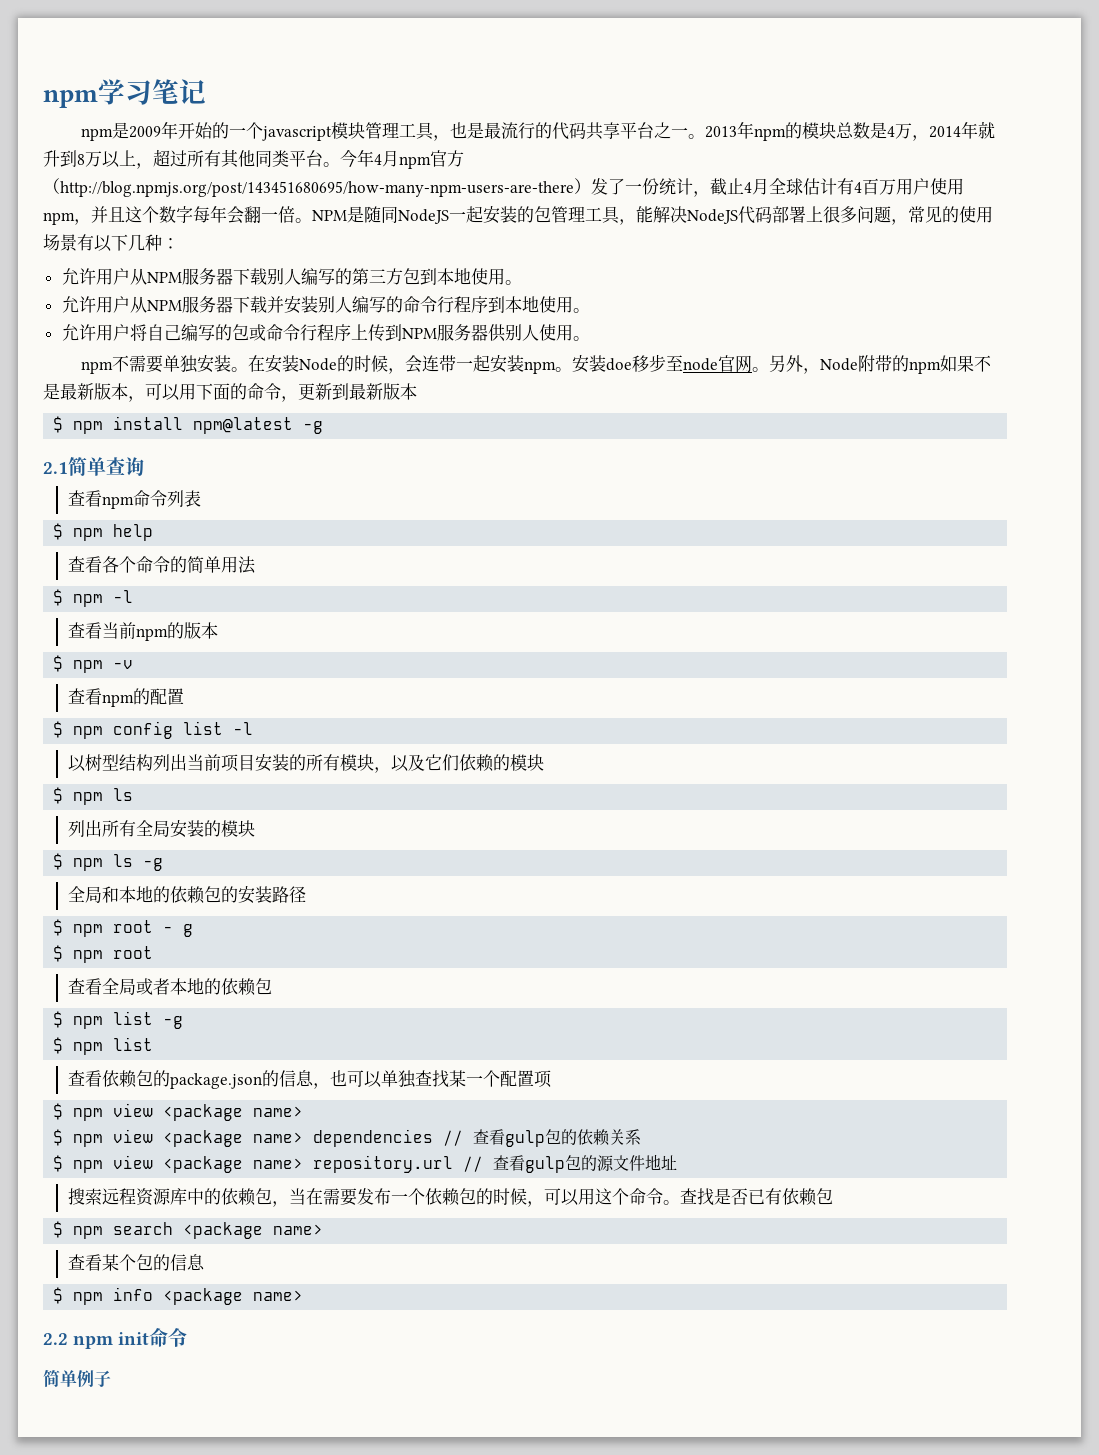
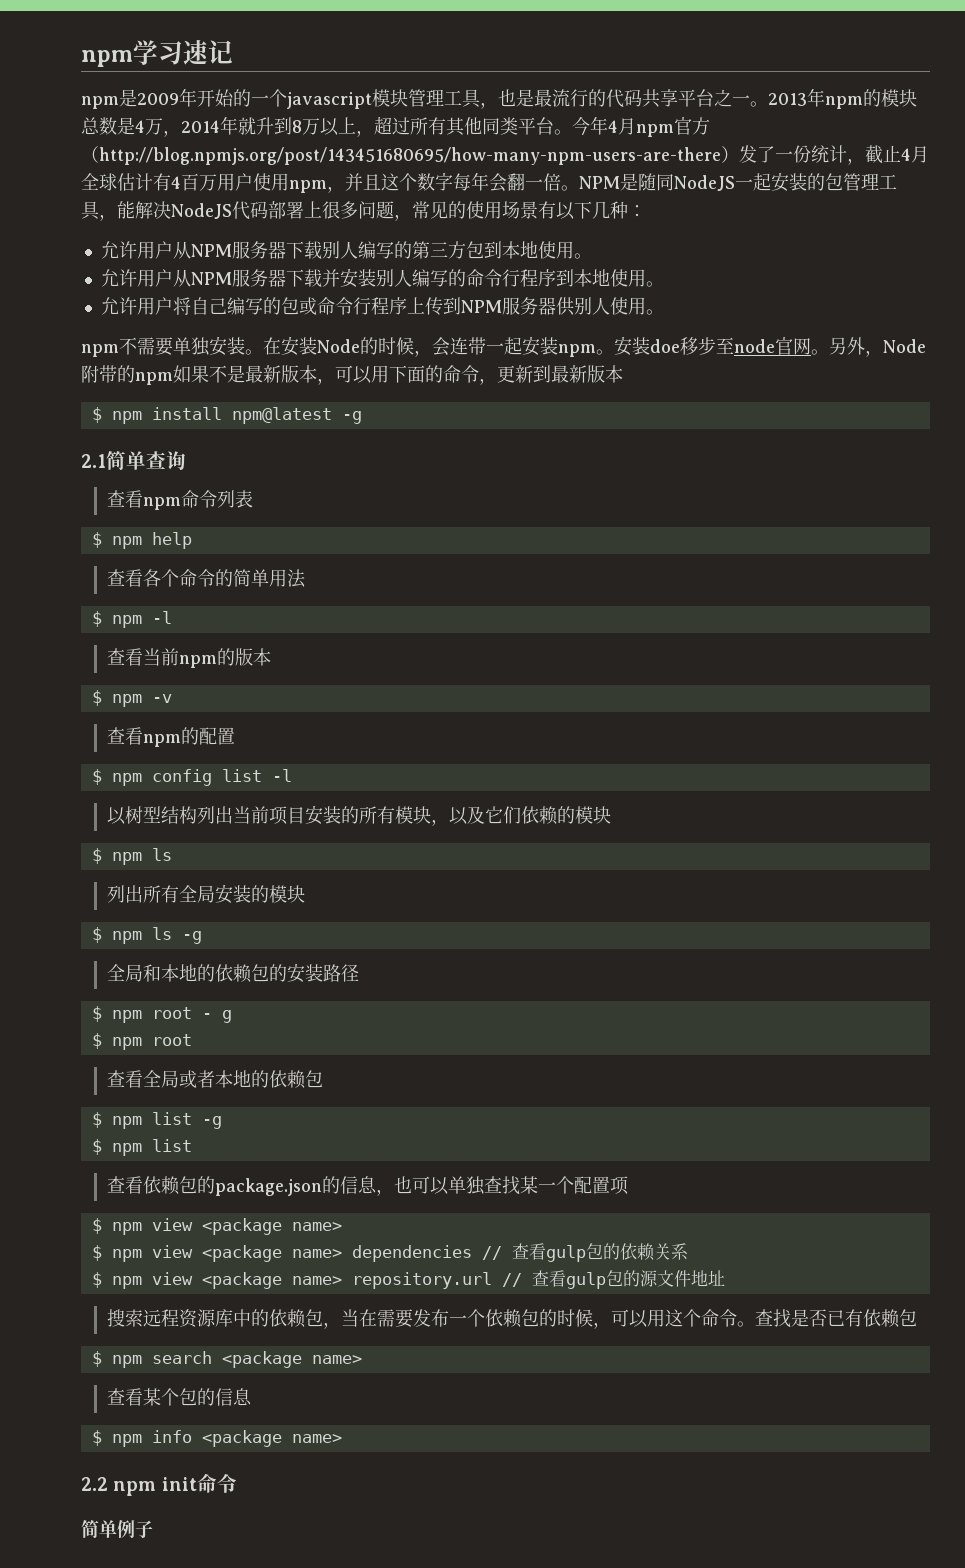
- npm学习笔记
+ npm学习速记

